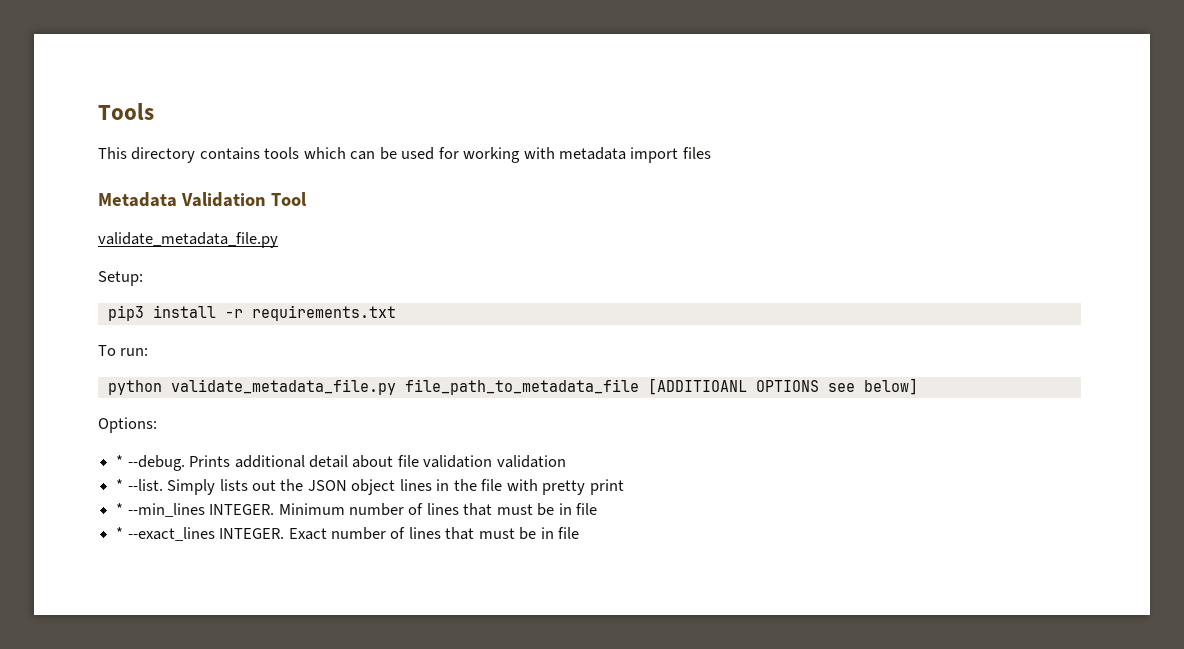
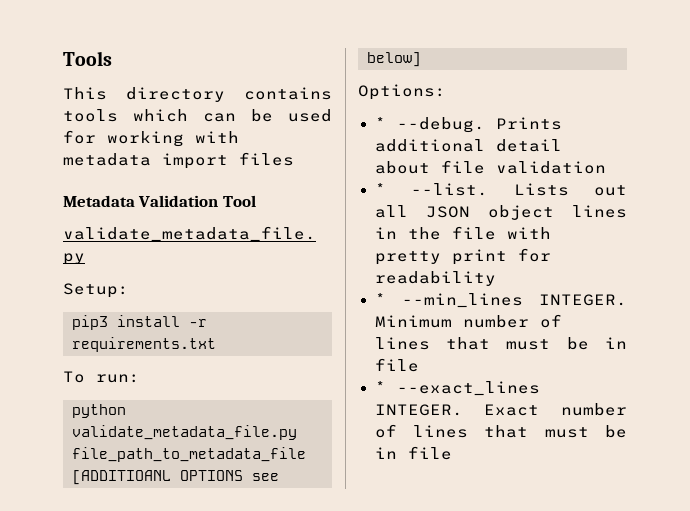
- Prints additional detail about file validation validation
+ Prints additional detail about file validation
- Simply lists out the JSON object lines in the file with pretty print
+ Lists out all JSON object lines in the file with pretty print for readability

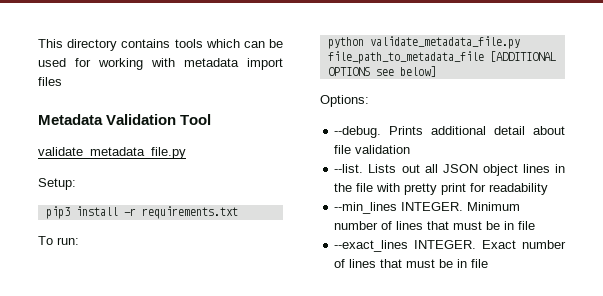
- Tools
- python validate_metadata_file.py file_path_to_metadata_file [ADDITIOANL OPTIONS see below]
+ python validate_metadata_file.py file_path_to_metadata_file [ADDITIONAL OPTIONS see below]
- * --debug.
+ --debug.
- * --list.
+ --list.
- * --min_lines INTEGER.
+ --min_lines INTEGER.
- * --exact_lines INTEGER.
+ --exact_lines INTEGER.

